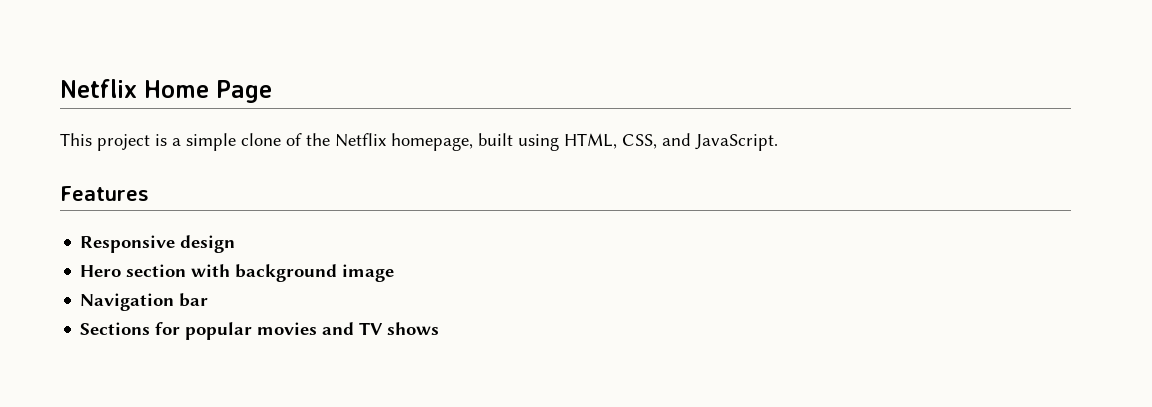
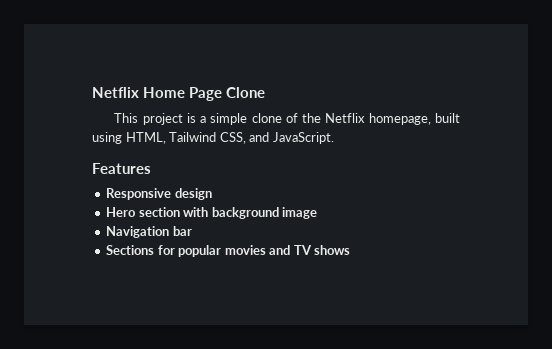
- Netflix Home Page
+ Netflix Home Page Clone
- This project is a simple clone of the Netflix homepage, built using HTML, CSS, and JavaScript.
+ This project is a simple clone of the Netflix homepage, built using HTML, Tailwind CSS, and JavaScript.

